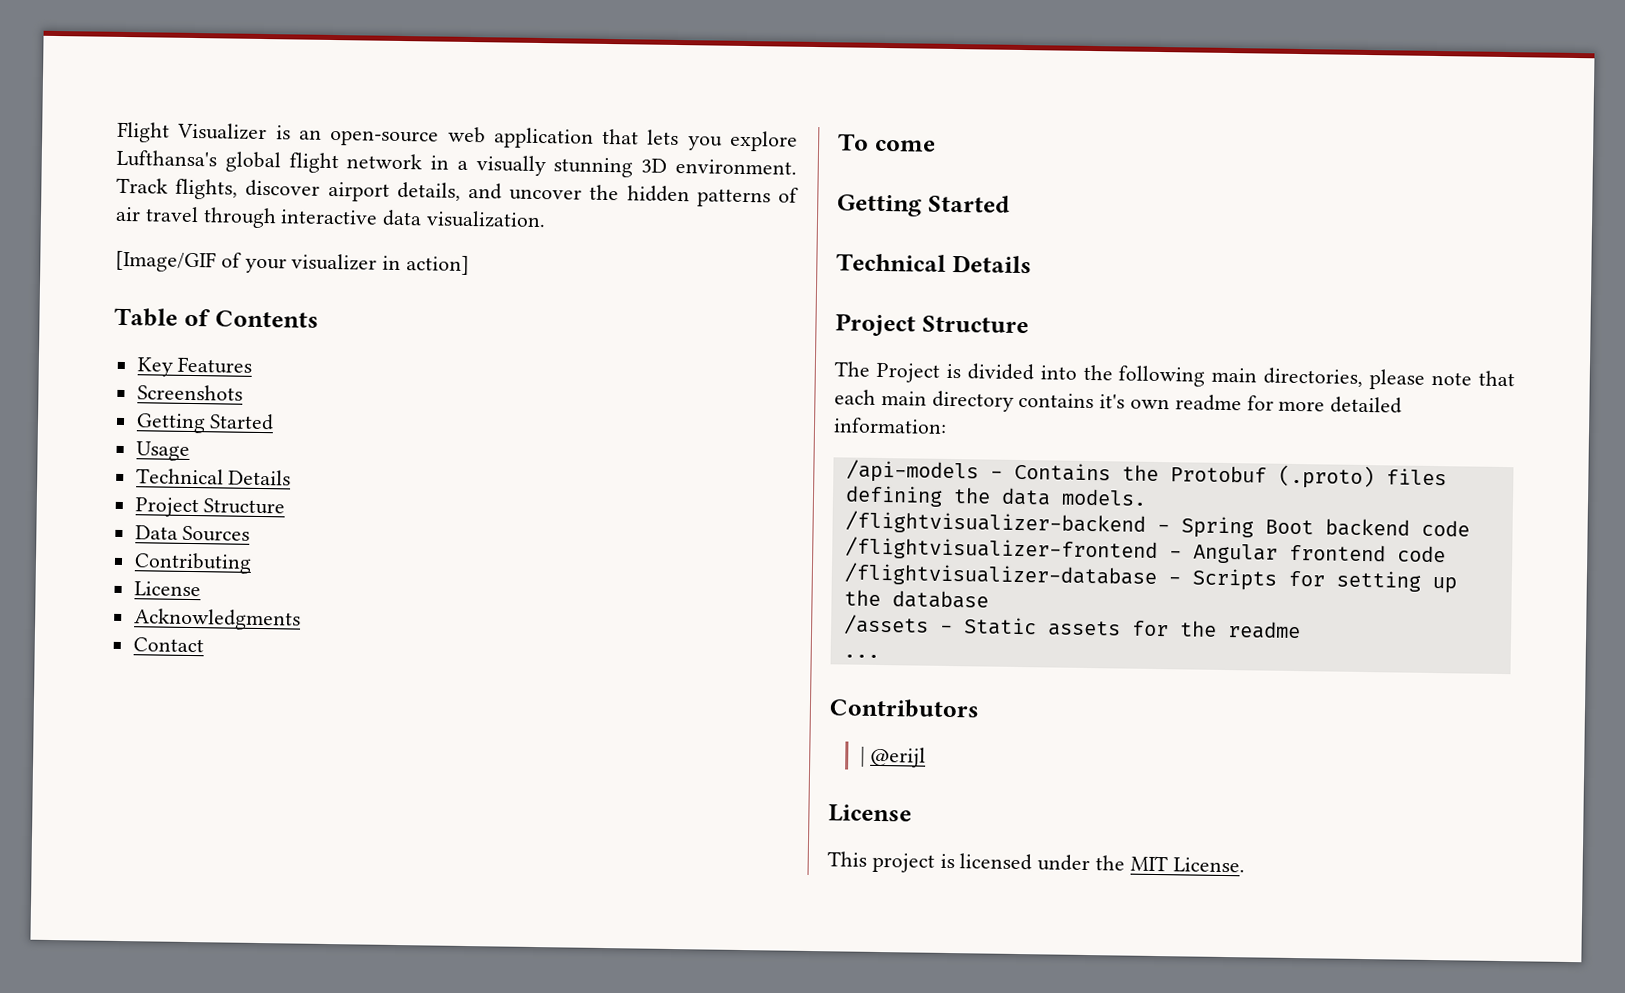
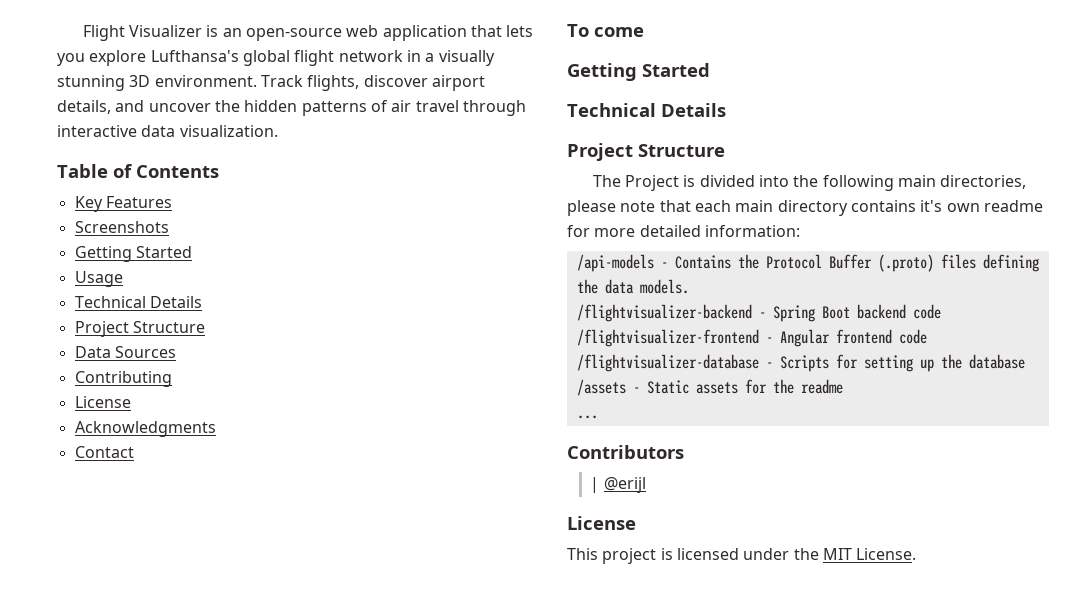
- [Image/GIF of your visualizer in action]
- /api-models - Contains the Protobuf (.proto) files defining the data models.
+ /api-models - Contains the Protocol Buffer (.proto) files defining the data models.

